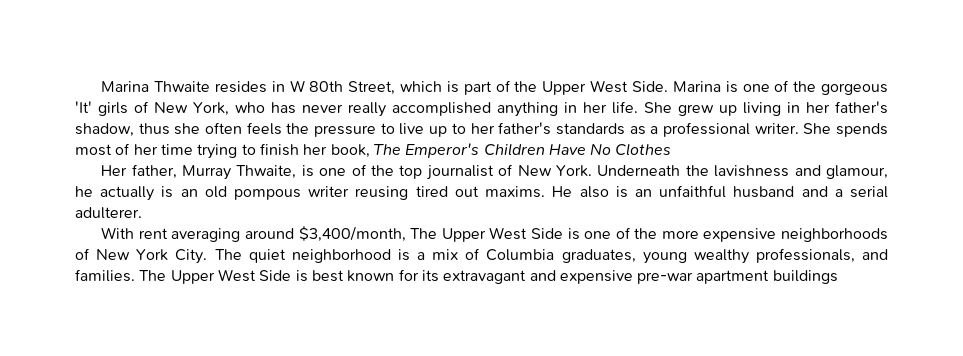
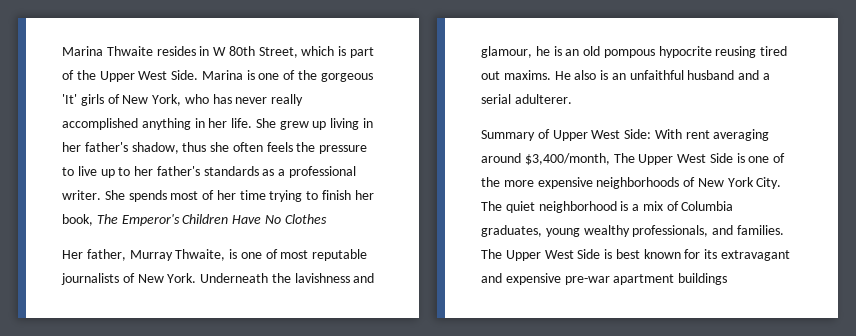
- Her father, Murray Thwaite, is one of the top journalist of New York.
+ Her father, Murray Thwaite, is one of most reputable journalists of New York.
- Underneath the lavishness and glamour, he actually is an old pompous writer reusing tired out maxims.
+ Underneath the lavishness and glamour, he is an old pompous hypocrite reusing tired out maxims.
- With rent averaging around $3,400/month, The Upper West Side is one of the more expensive neighborhoods of New York City.
+ Summary of Upper West Side: With rent averaging around $3,400/month, The Upper West Side is one of the more expensive neighborhoods of New York City.

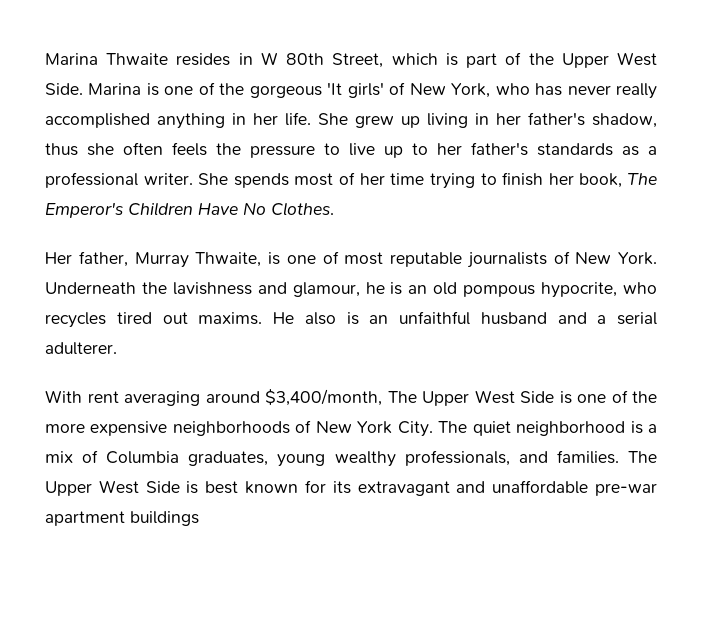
- Marina is one of the gorgeous 'It' girls of New York, who has never really accomplished anything in her life.
+ Marina is one of the gorgeous 'It girls' of New York, who has never really accomplished anything in her life.
- She spends most of her time trying to finish her book, The Emperor's Children Have No Clothes
+ She spends most of her time trying to finish her book, The Emperor's Children Have No Clothes.
- Underneath the lavishness and glamour, he is an old pompous hypocrite reusing tired out maxims.
+ Underneath the lavishness and glamour, he is an old pompous hypocrite, who recycles tired out maxims.
- Summary of Upper West Side: With rent averaging around $3,400/month, The Upper West Side is one of the more expensive neighborhoods of New York City.
+ With rent averaging around $3,400/month, The Upper West Side is one of the more expensive neighborhoods of New York City.
- The Upper West Side is best known for its extravagant and expensive pre-war apartment buildings
+ The Upper West Side is best known for its extravagant and unaffordable pre-war apartment buildings

